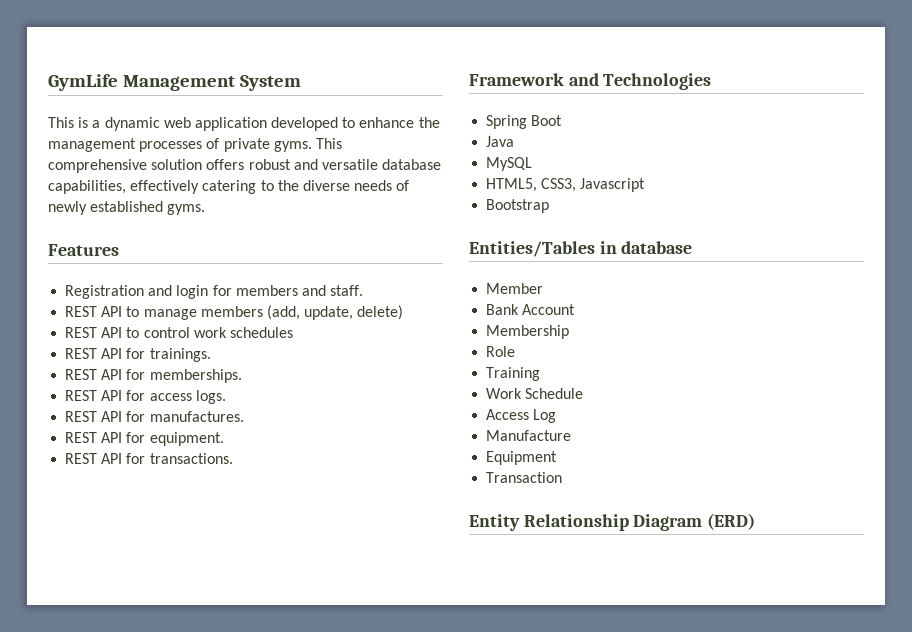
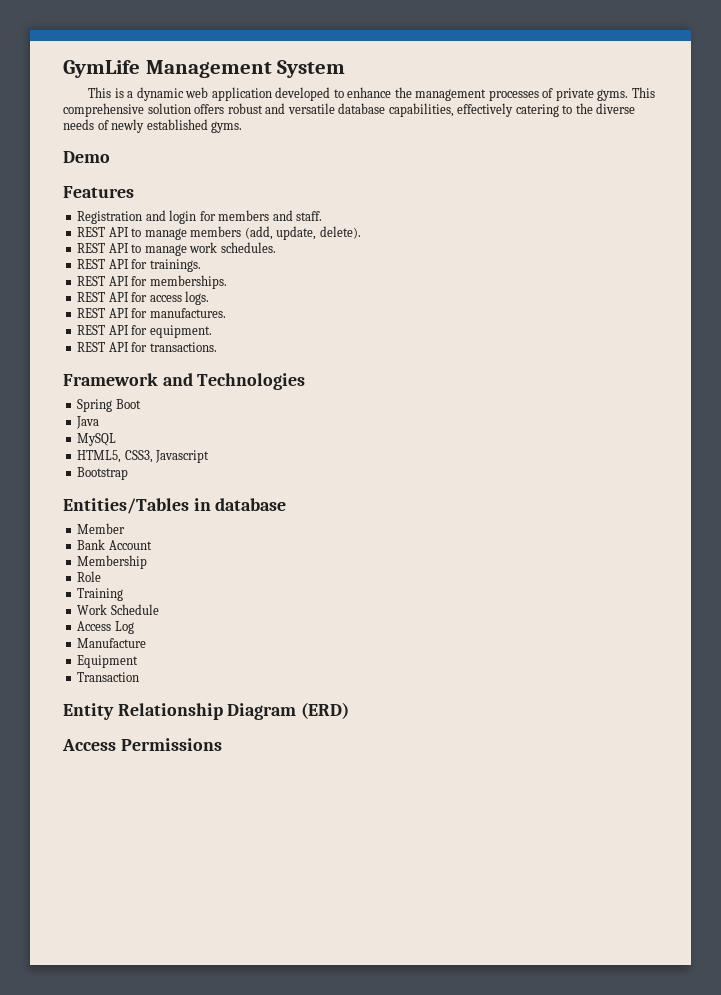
+ Demo
- REST API to manage members (add, update, delete)
- REST API to control work schedules
+ REST API to manage members (add, update, delete).
+ REST API to manage work schedules.
+ Access Permissions

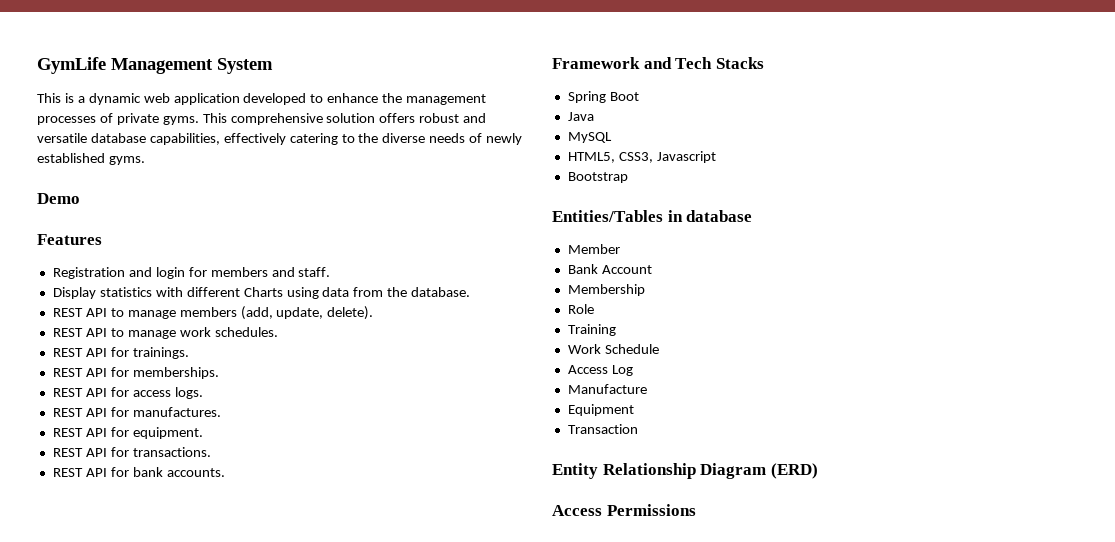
+ Display statistics with different Charts using data from the database.
+ REST API for bank accounts.
- Framework and Technologies
+ Framework and Tech Stacks

